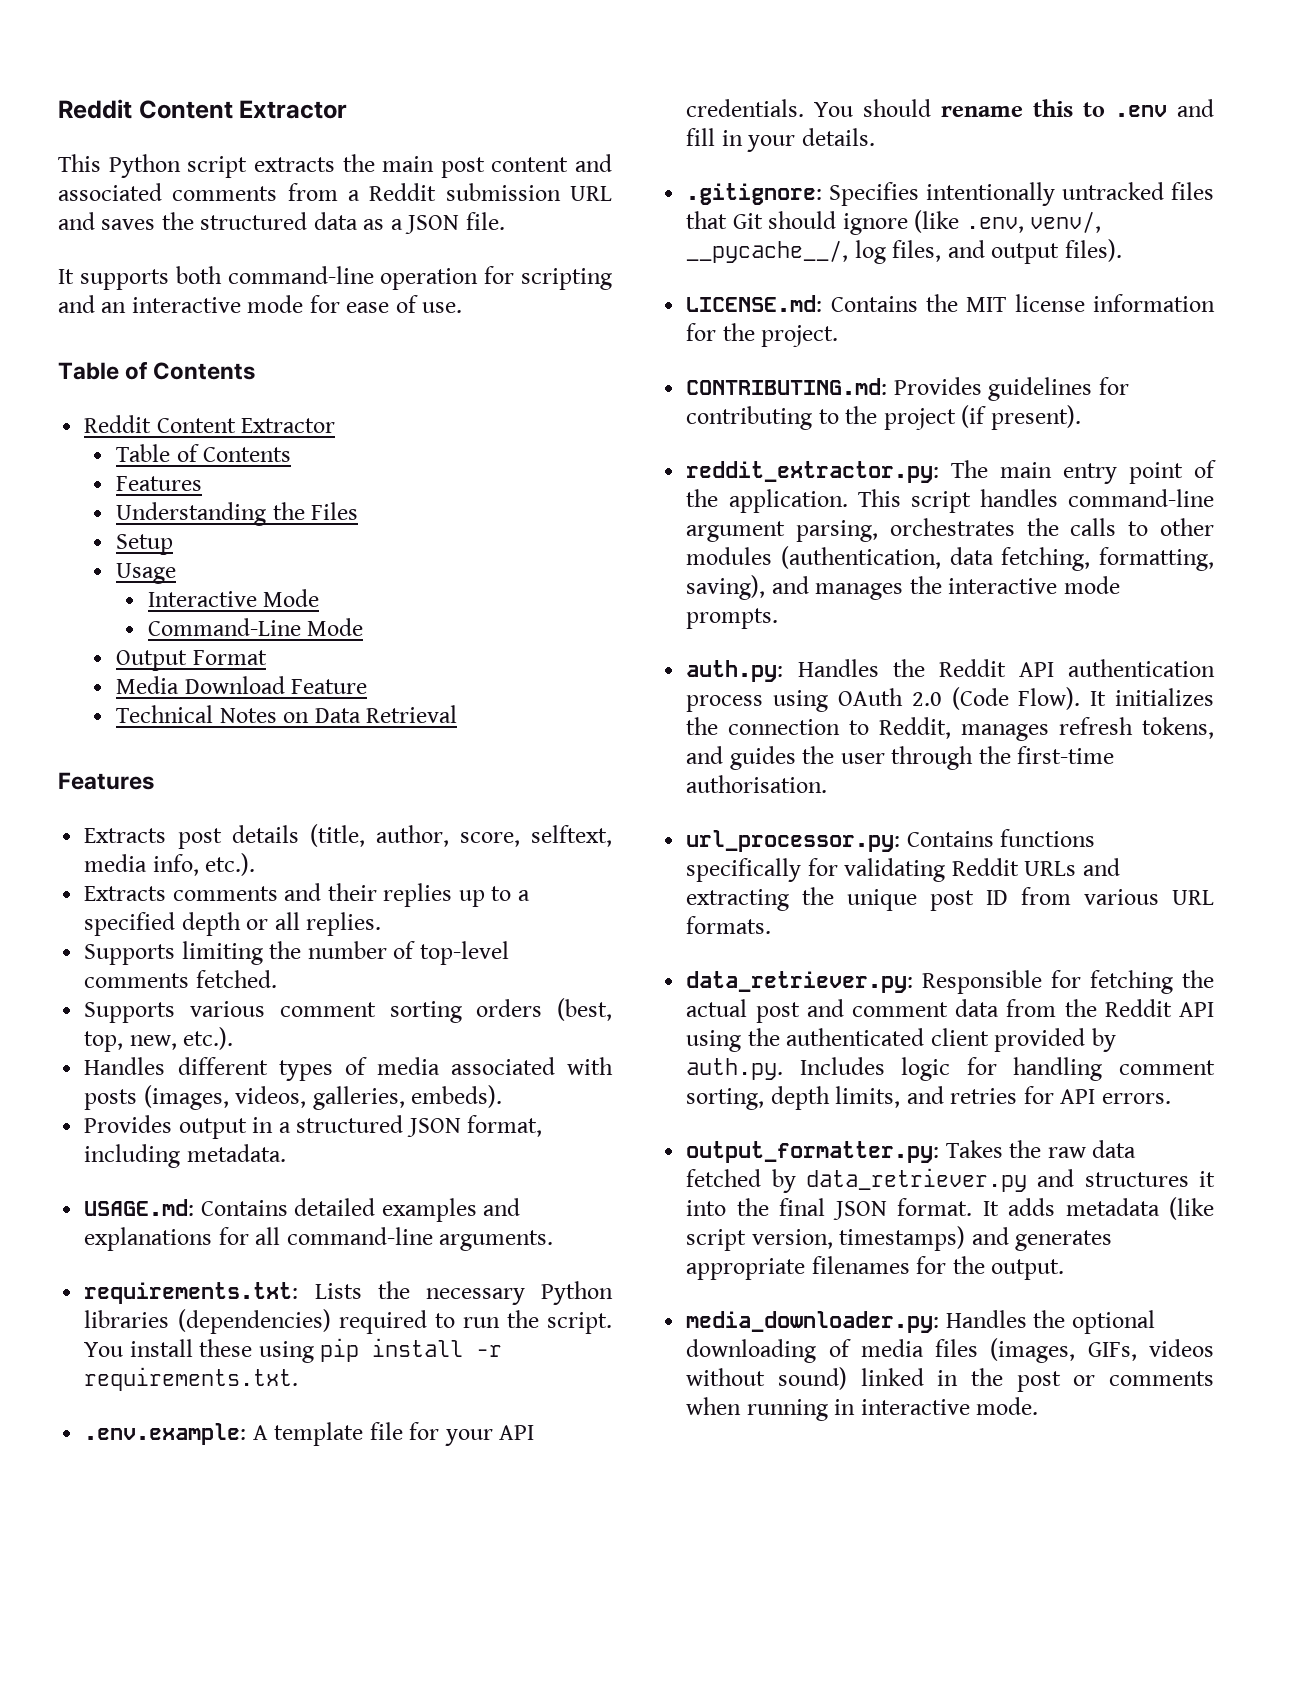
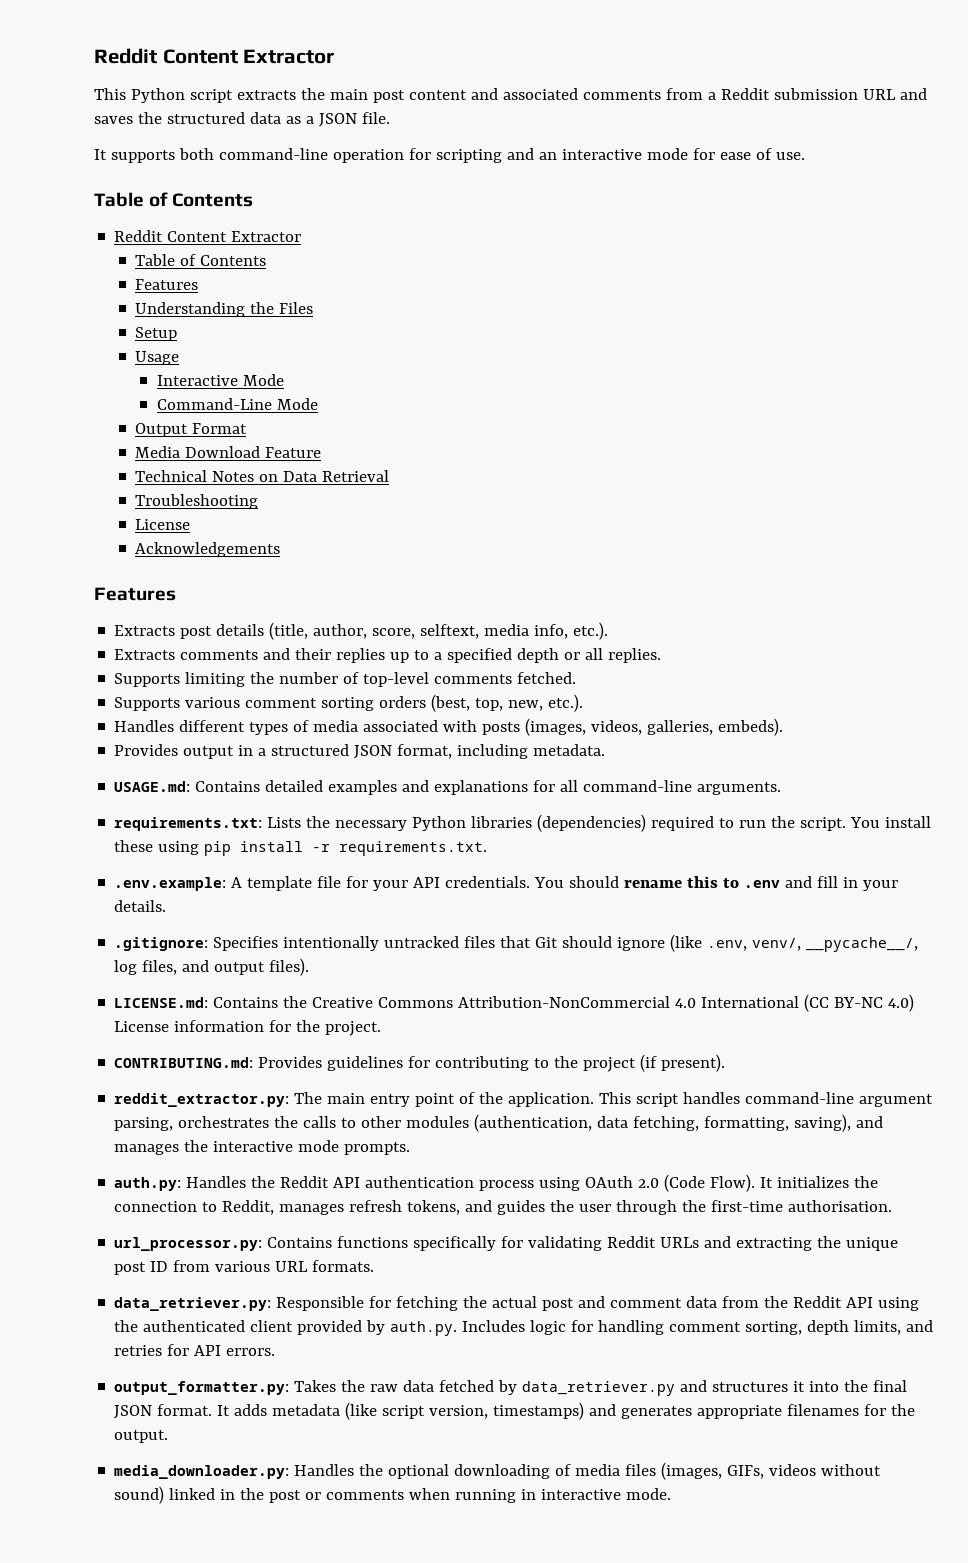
+ Troubleshooting
+ License
+ Acknowledgements
- LICENSE.md: Contains the MIT license information for the project.
+ LICENSE.md: Contains the Creative Commons Attribution-NonCommercial 4.0 International (CC BY-NC 4.0) License information for the project.

